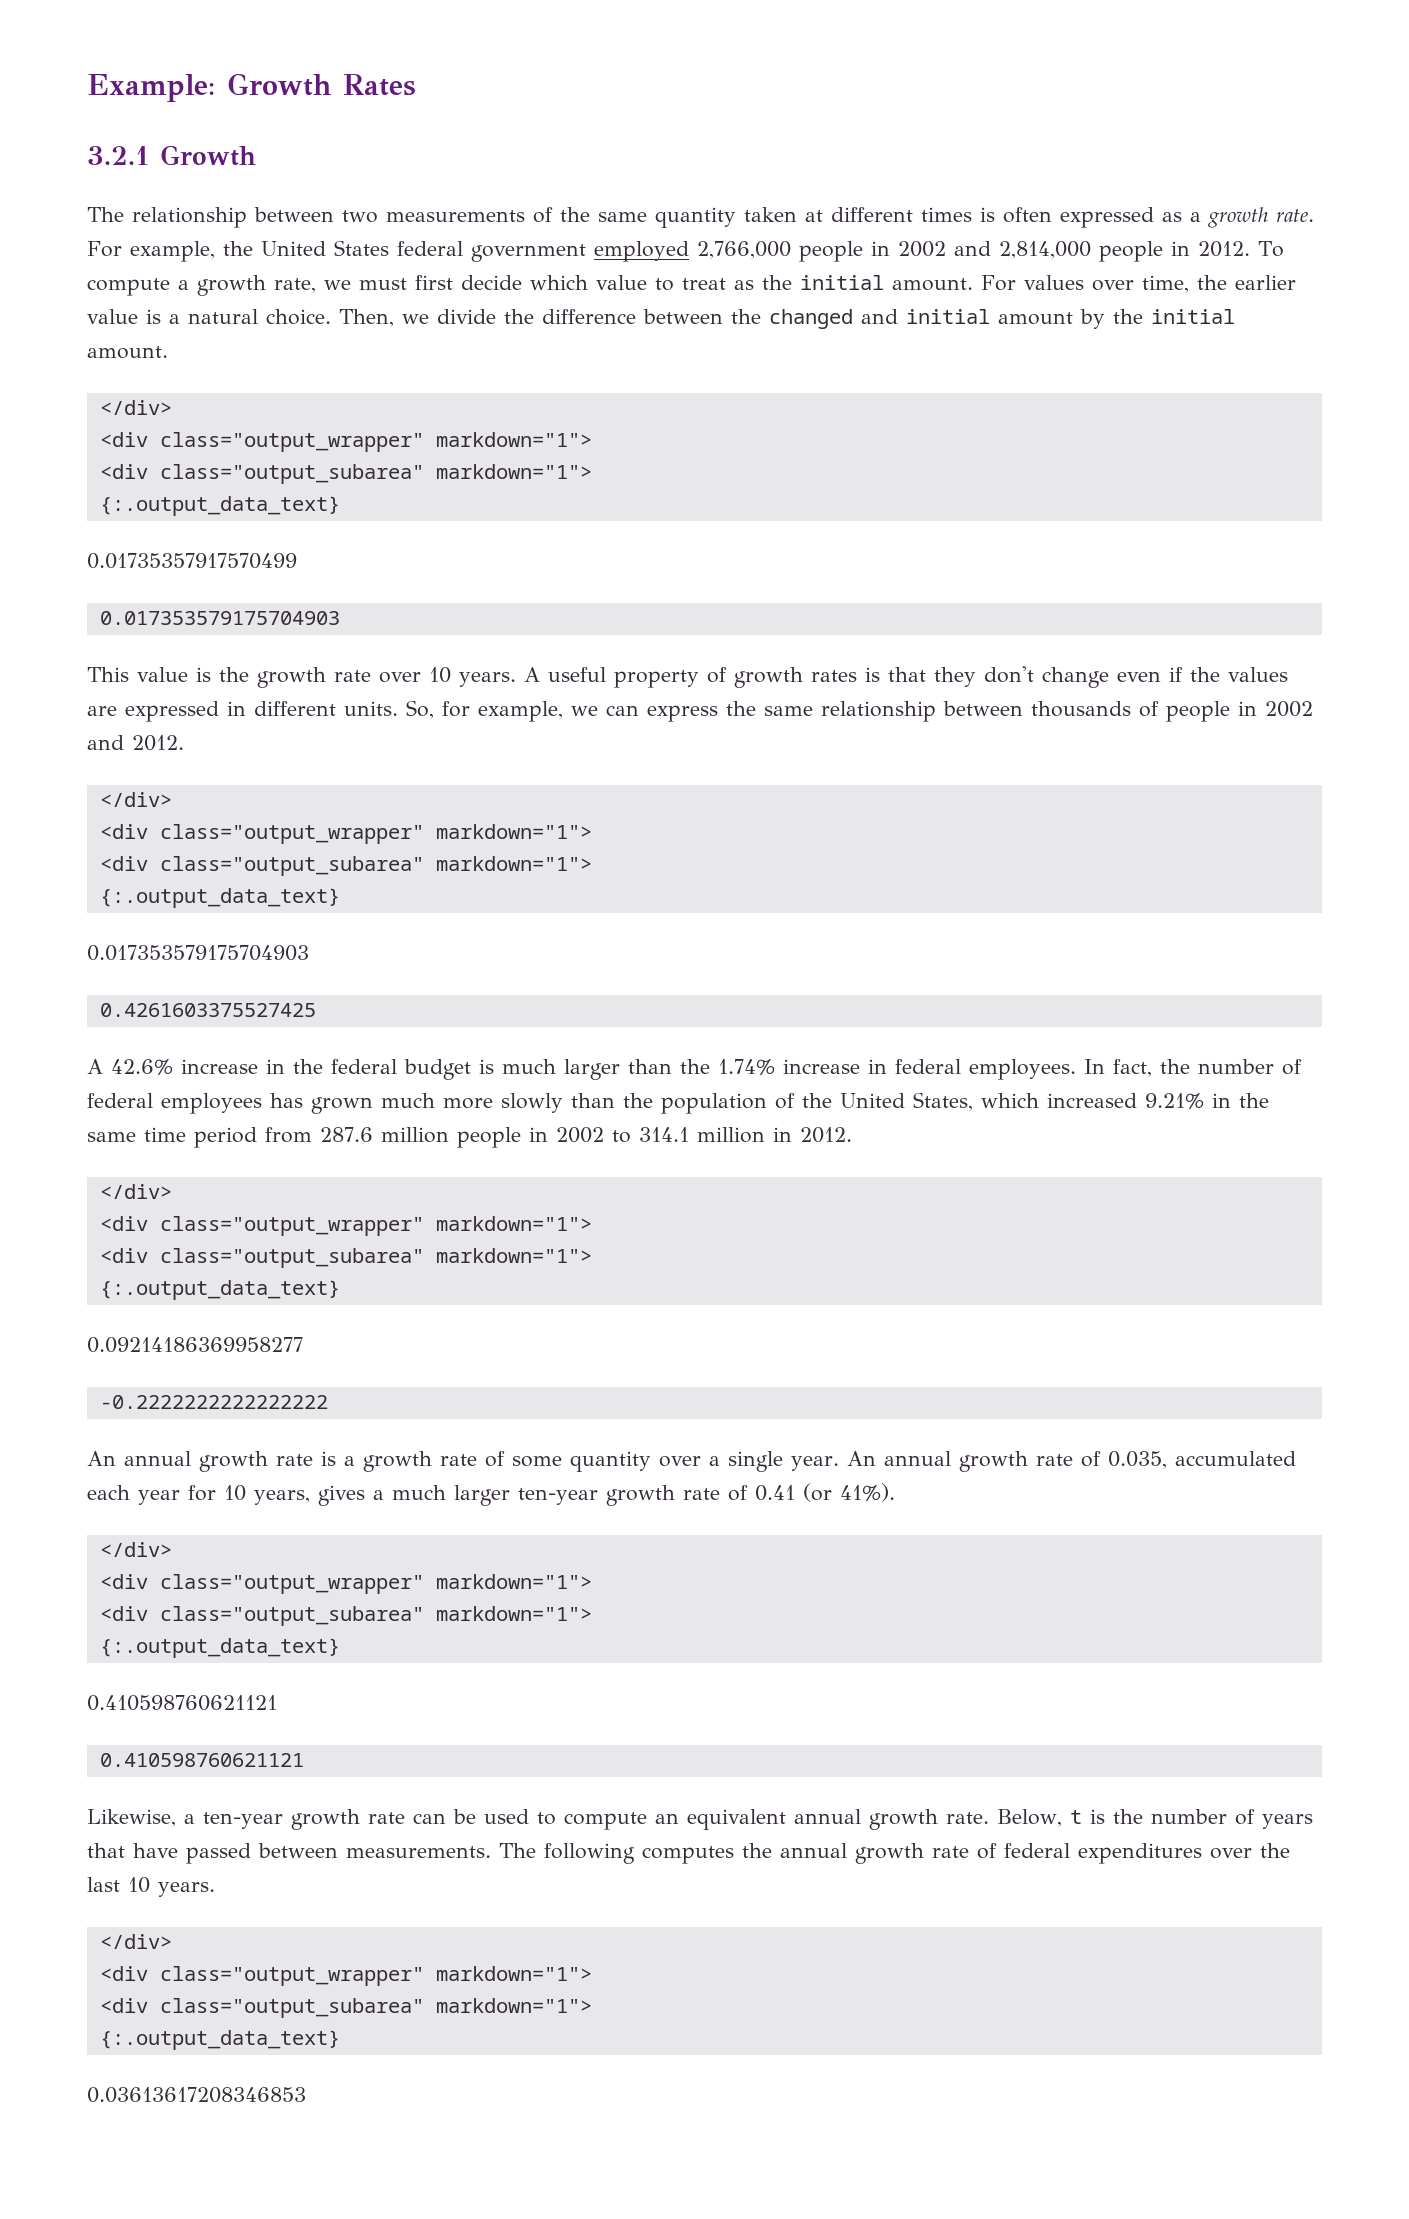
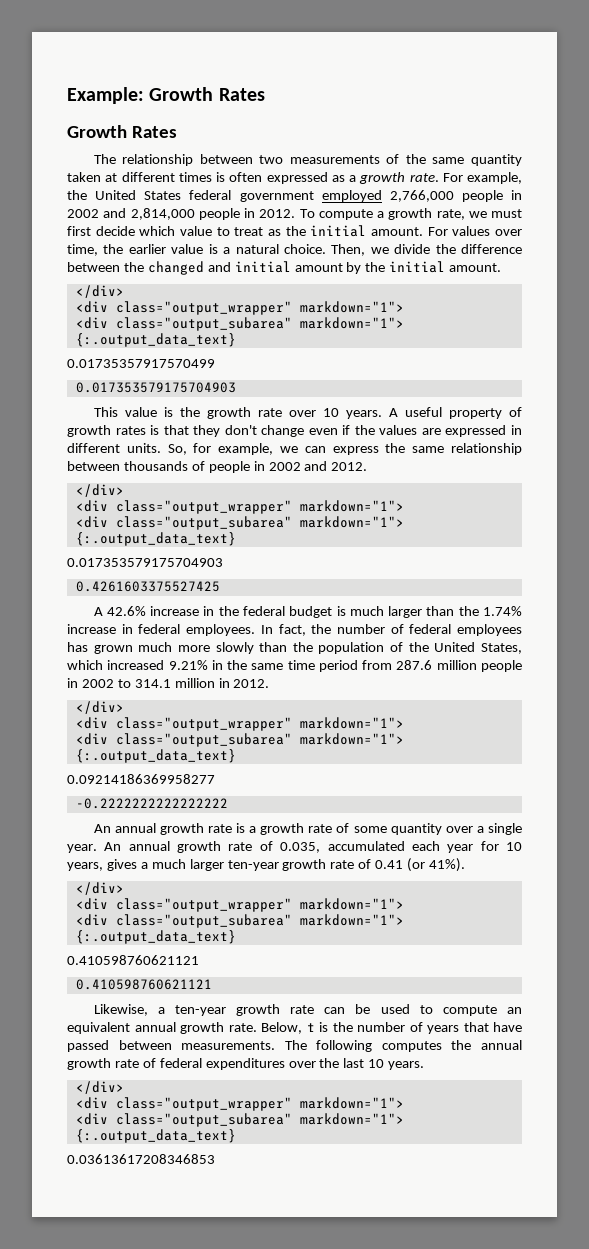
  Example: Growth Rates
- 3.2.1 Growth
+ Growth Rates

